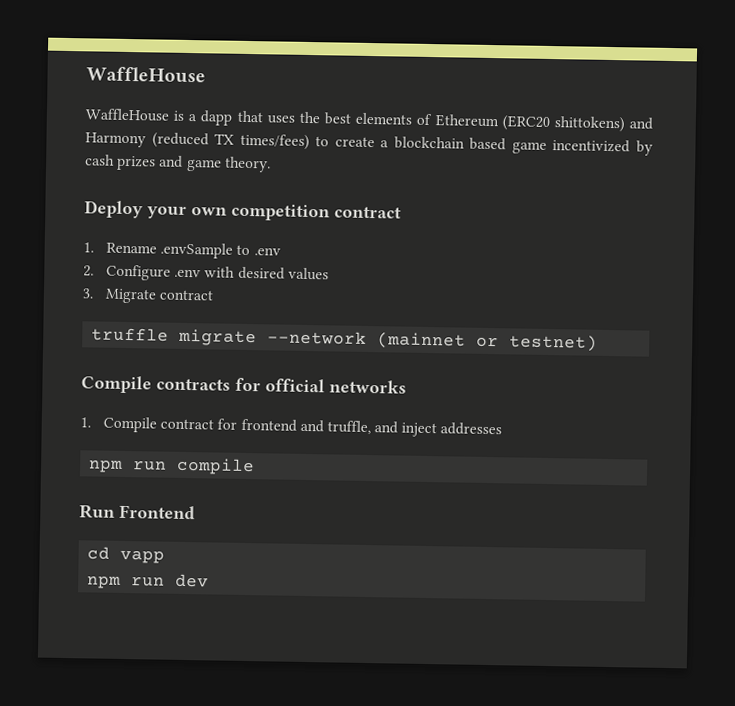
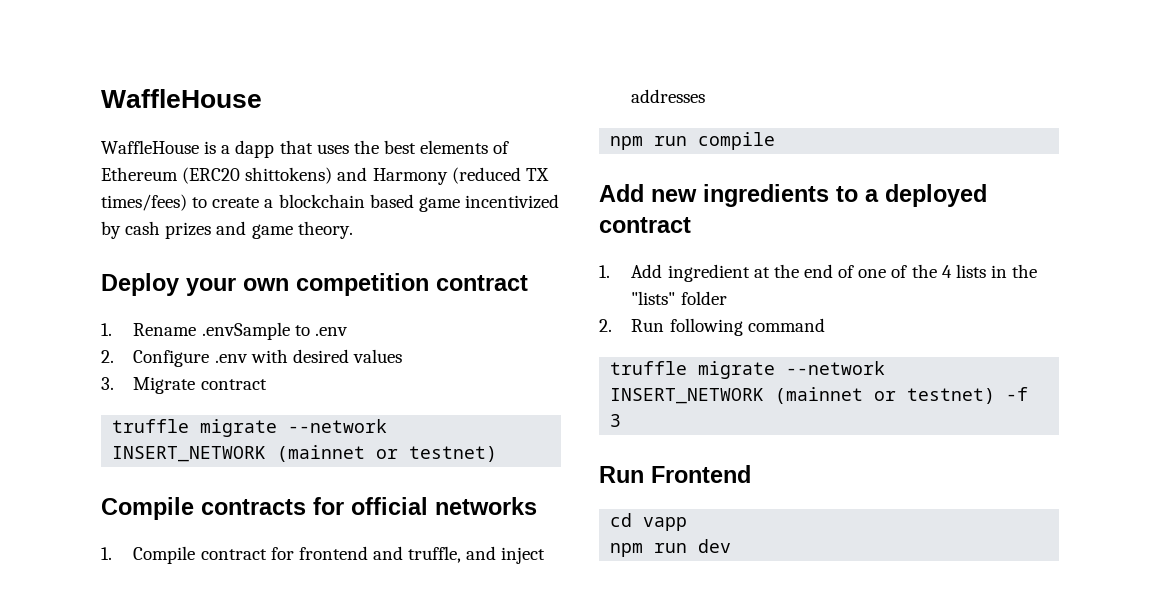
  3. Migrate contract
- truffle migrate --network (mainnet or testnet)
+ truffle migrate --network INSERT_NETWORK (mainnet or testnet)
+ Add new ingredients to a deployed contract
+ 1. Add ingredient at the end of one of the 4 lists in the "lists" folder
+ 2. Run following command
+ truffle migrate --network INSERT_NETWORK (mainnet or testnet) -f 3

